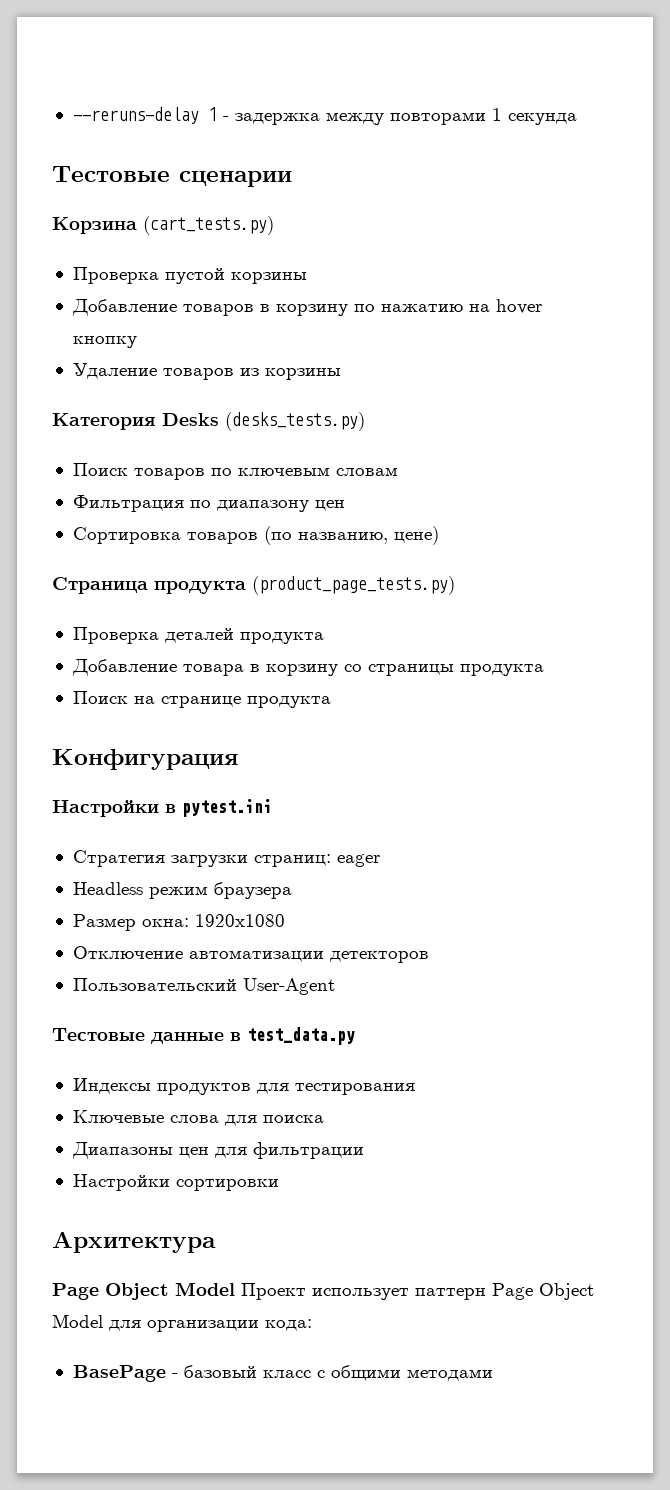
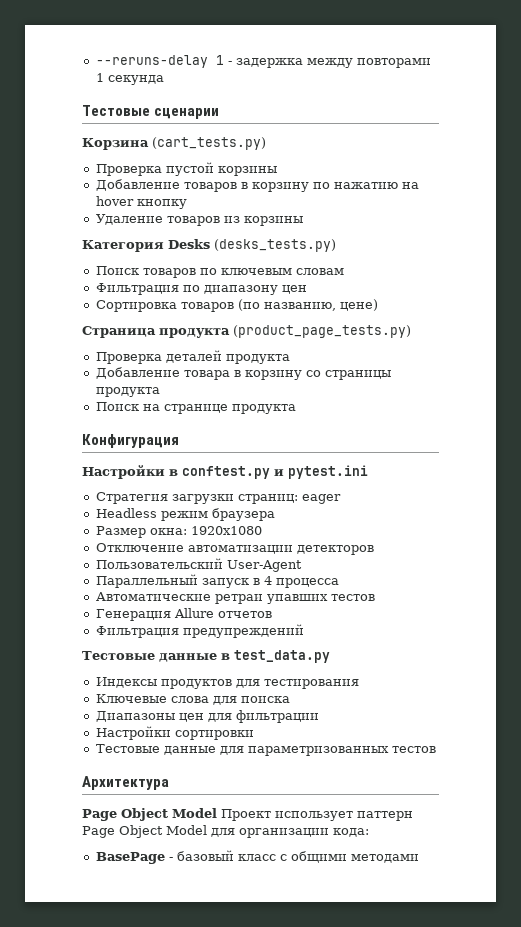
- Настройки в pytest.ini
+ Настройки в сonftest.py и pytest.ini
+ Параллельный запуск в 4 процесса
+ Автоматические ретраи упавших тестов
+ Генерация Allure отчетов
+ Фильтрация предупреждений
+ Тестовые данные для параметризованных тестов

